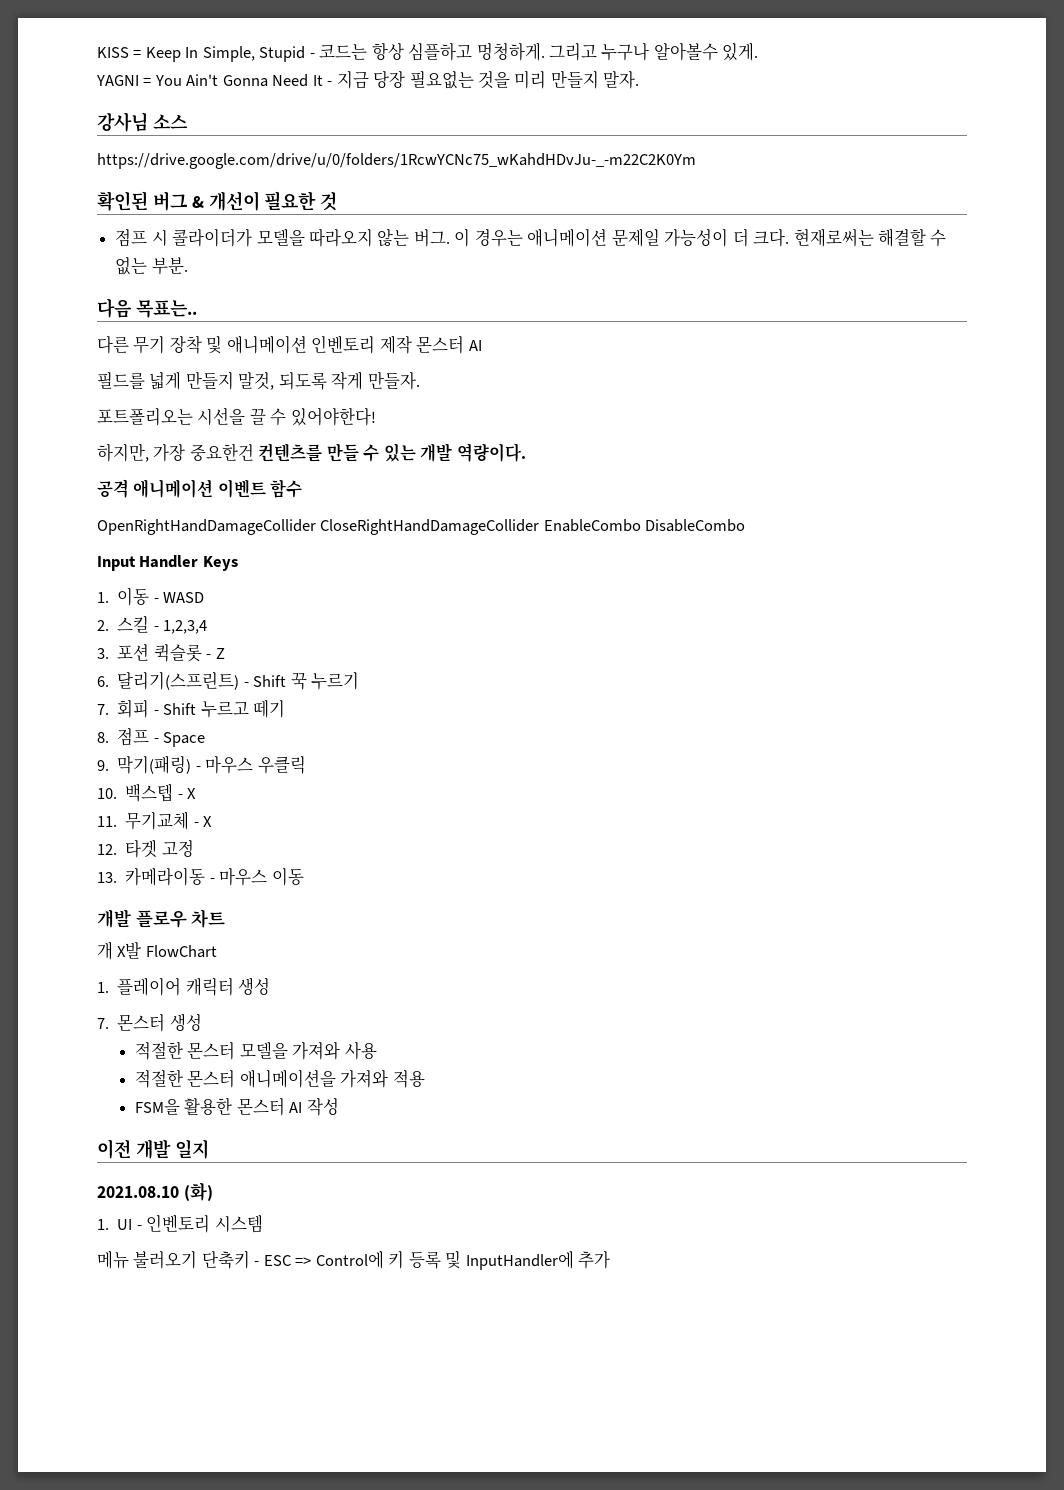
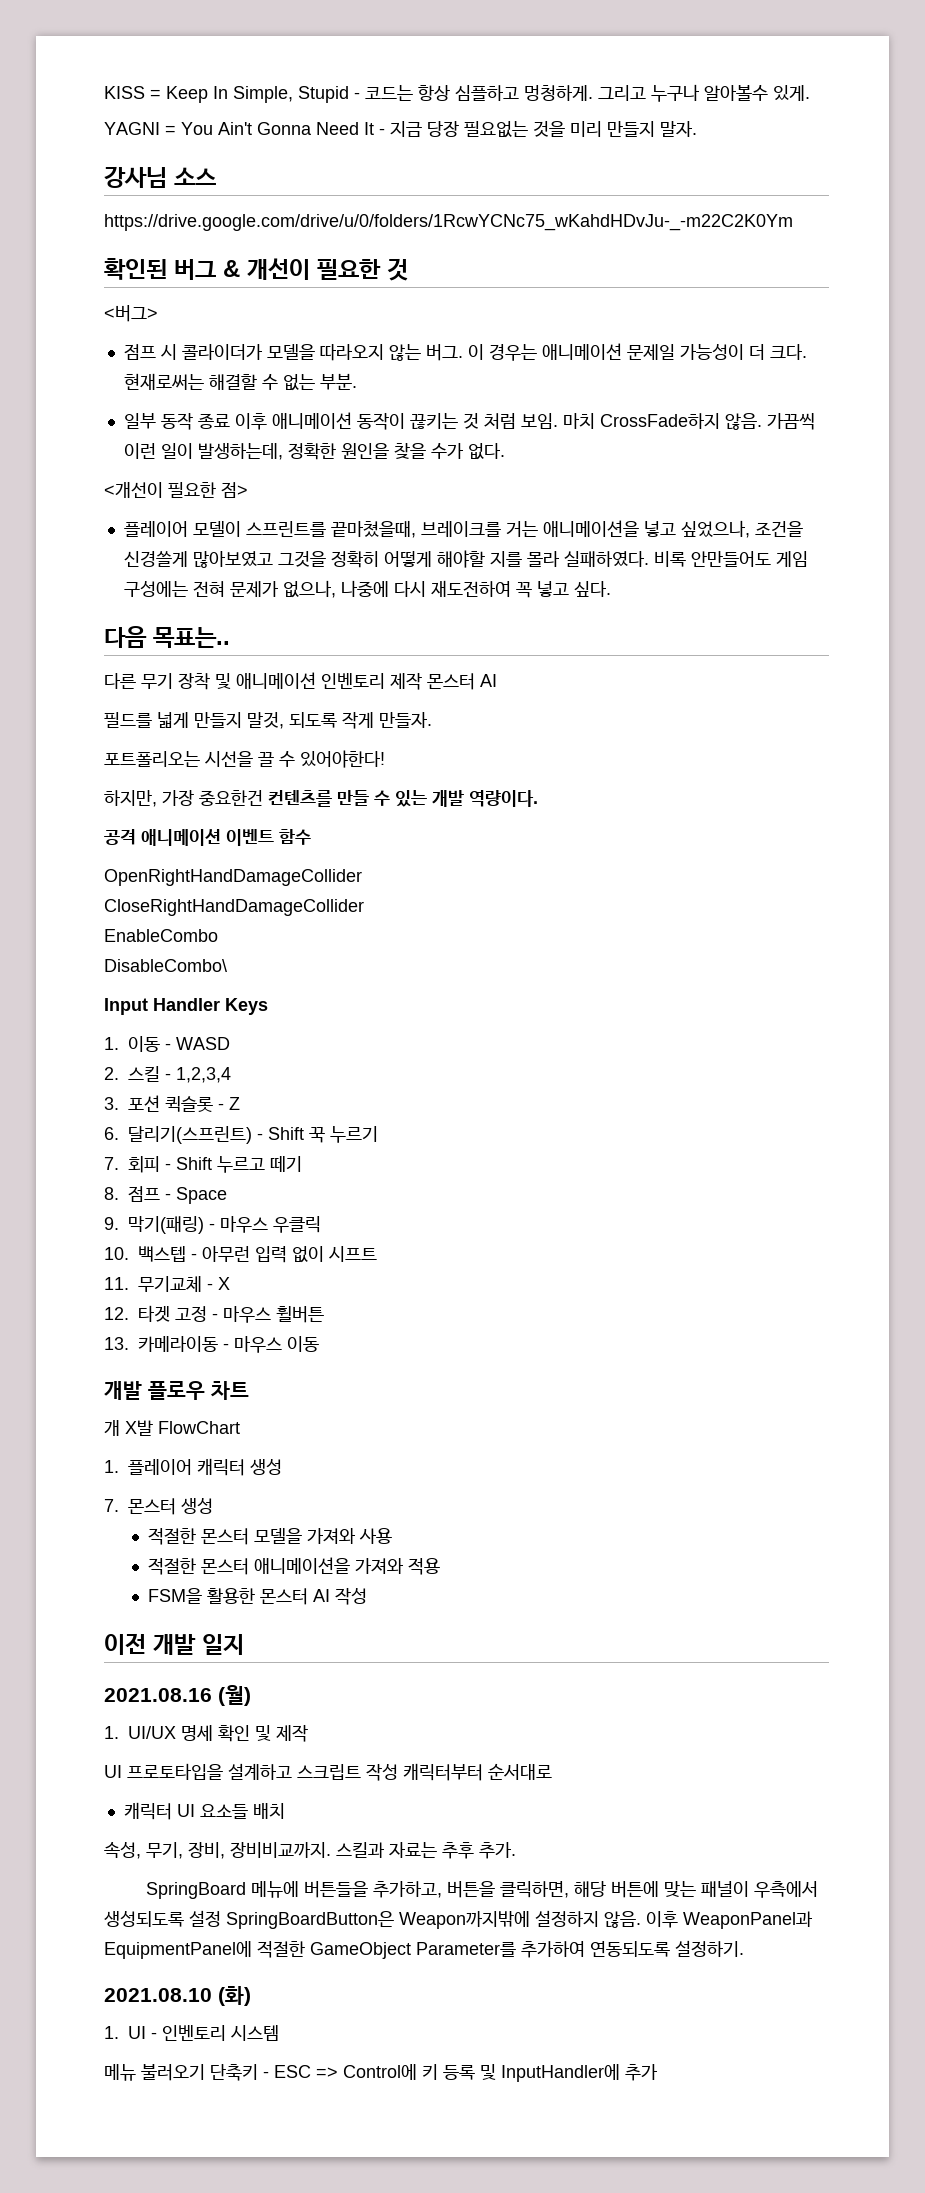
+ <버그>
+ 일부 동작 종료 이후 애니메이션 동작이 끊키는 것 처럼 보임. 마치 CrossFade하지 않음. 가끔씩 이런 일이 발생하는데, 정확한 원인을 찾을 수가 없다.
+ <개선이 필요한 점>
+ 플레이어 모델이 스프린트를 끝마쳤을때, 브레이크를 거는 애니메이션을 넣고 싶었으나, 조건을 신경쓸게 많아보였고 그것을 정확히 어떻게 해야할 지를 몰라 실패하였다. 비록 안만들어도 게임 구성에는 전혀 문제가 없으나, 나중에 다시 재도전하여 꼭 넣고 싶다.
- OpenRightHandDamageCollider CloseRightHandDamageCollider EnableCombo DisableCombo
+ OpenRightHandDamageCollider
+ CloseRightHandDamageCollider
+ EnableCombo
+ DisableCombo\
- 10. 백스텝 - X
+ 10. 백스텝 - 아무런 입력 없이 시프트
- 12. 타겟 고정
+ 12. 타겟 고정 - 마우스 휠버튼
+ 2021.08.16 (월)
+ 1. UI/UX 명세 확인 및 제작
+ UI 프로토타입을 설계하고 스크립트 작성 캐릭터부터 순서대로
+ 캐릭터 UI 요소들 배치
+ 속성, 무기, 장비, 장비비교까지. 스킬과 자료는 추후 추가.
+ SpringBoard 메뉴에 버튼들을 추가하고, 버튼을 클릭하면, 해당 버튼에 맞는 패널이 우측에서 생성되도록 설정 SpringBoardButton은 Weapon까지밖에 설정하지 않음. 이후 WeaponPanel과 EquipmentPanel에 적절한 GameObject Parameter를 추가하여 연동되도록 설정하기.

